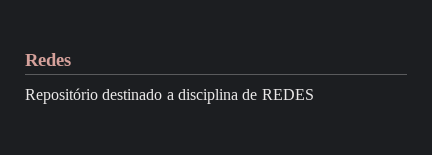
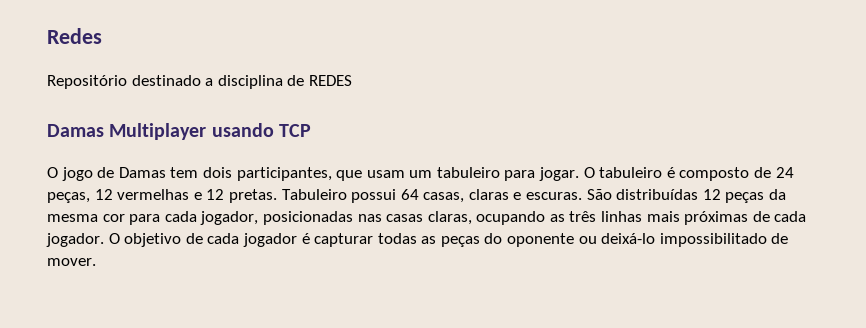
+ Damas Multiplayer usando TCP
+ O jogo de Damas tem dois participantes, que usam um tabuleiro para jogar. O tabuleiro é composto de 24 peças, 12 vermelhas e 12 pretas. Tabuleiro possui 64 casas, claras e escuras. São distribuídas 12 peças da mesma cor para cada jogador, posicionadas nas casas claras, ocupando as três linhas mais próximas de cada jogador. O objetivo de cada jogador é capturar todas as peças do oponente ou deixá-lo impossibilitado de mover.

